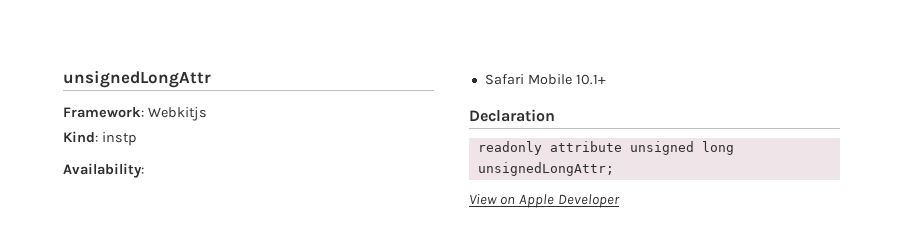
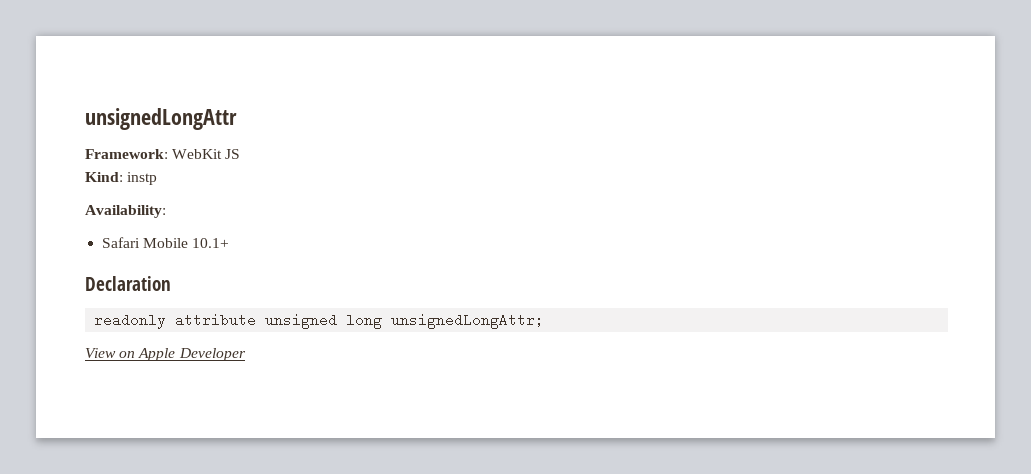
- Framework: Webkitjs
+ Framework: WebKit JS

